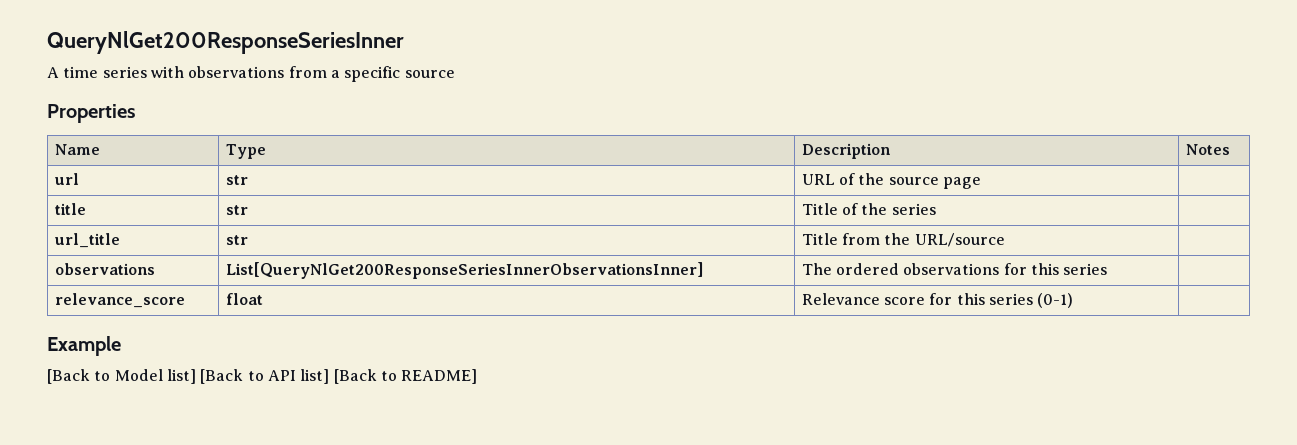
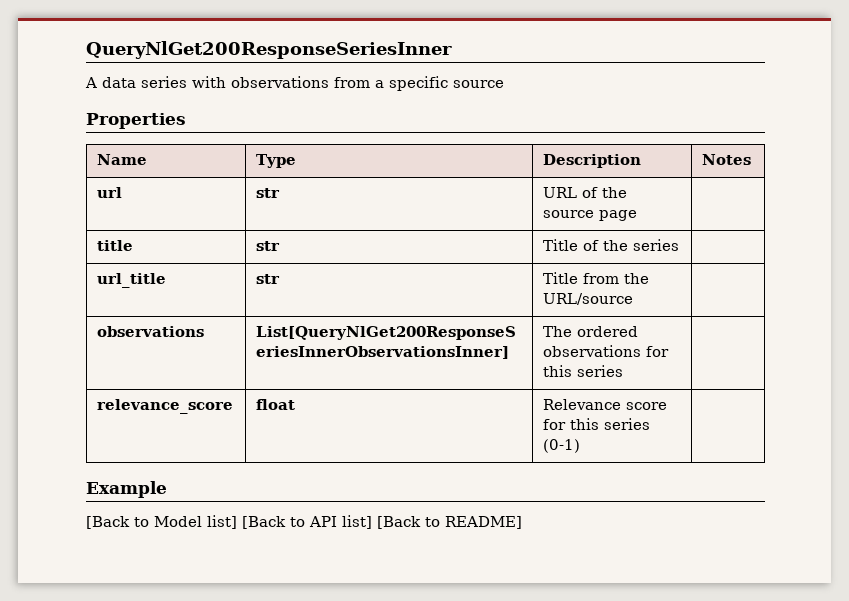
- A time series with observations from a specific source
+ A data series with observations from a specific source

